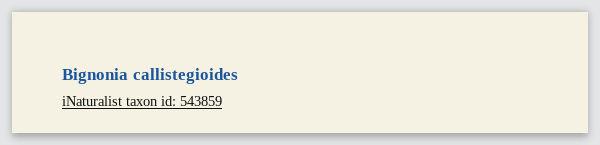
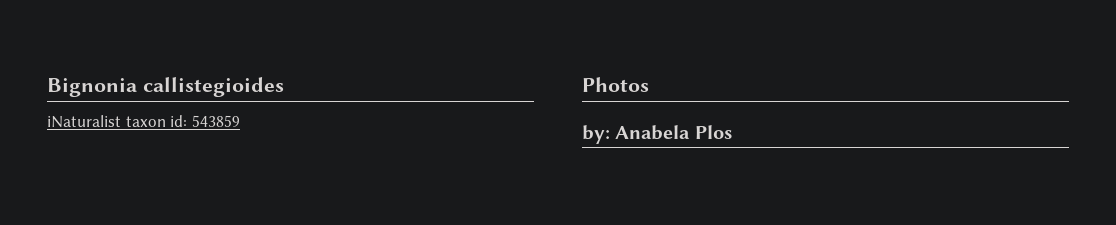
+ Photos
+ by: Anabela Plos

